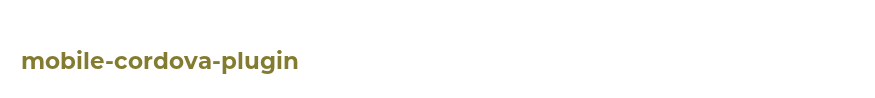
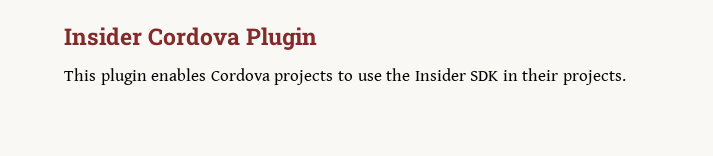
- mobile-cordova-plugin
+ Insider Cordova Plugin
+ This plugin enables Cordova projects to use the Insider SDK in their projects.

